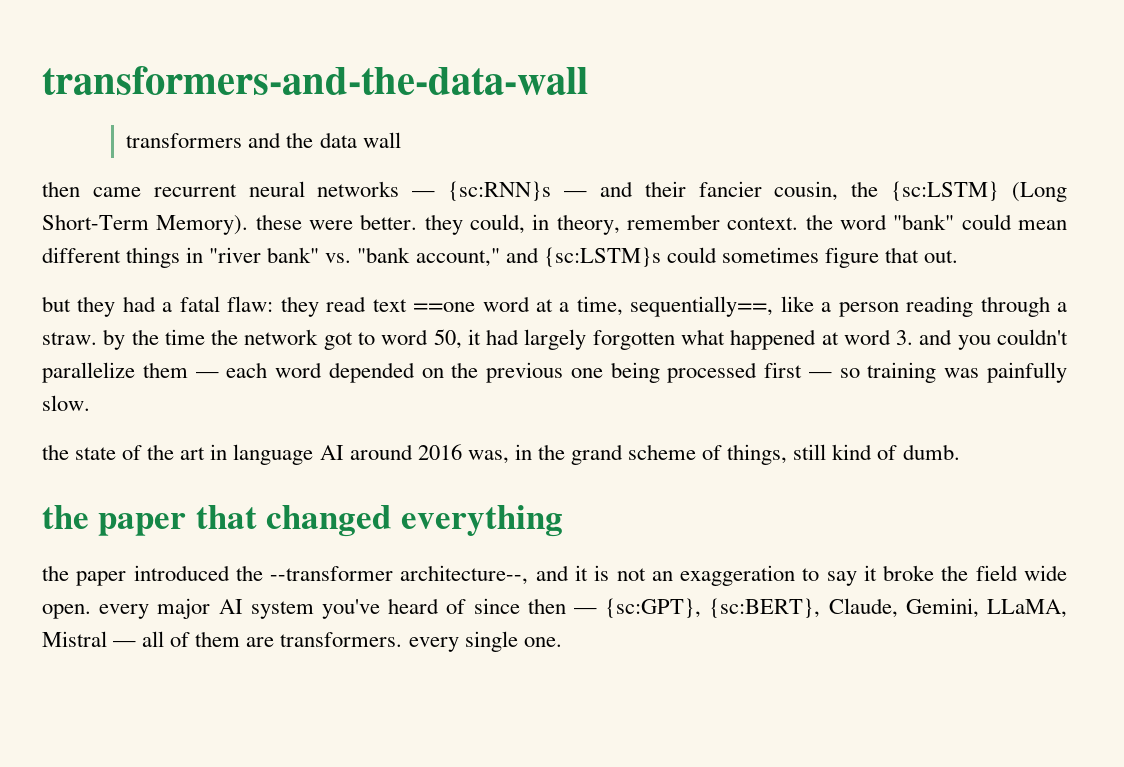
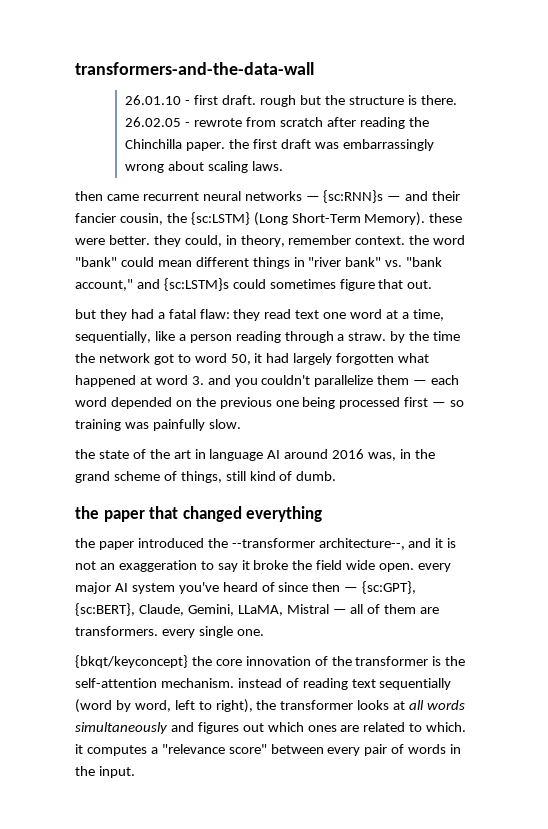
- transformers and the data wall
+ 26.01.10 - first draft. rough but the structure is there. 26.02.05 - rewrote from scratch after reading the Chinchilla paper. the first draft was embarrassingly wrong about scaling laws.
- but they had a fatal flaw: they read text ==one word at a time, sequentially==, like a person reading through a straw. by the time the network got to word 50, it had largely forgotten what happened at word 3. and you couldn't parallelize them — each word depended on the previous one being processed first — so training was painfully slow.
+ but they had a fatal flaw: they read text one word at a time, sequentially, like a person reading through a straw. by the time the network got to word 50, it had largely forgotten what happened at word 3. and you couldn't parallelize them — each word depended on the previous one being processed first — so training was painfully slow.
+ {bkqt/keyconcept} the core innovation of the transformer is the self-attention mechanism. instead of reading text sequentially (word by word, left to right), the transformer looks at all words simultaneously and figures out which ones are related to which. it computes a "relevance score" between every pair of words in the input.

